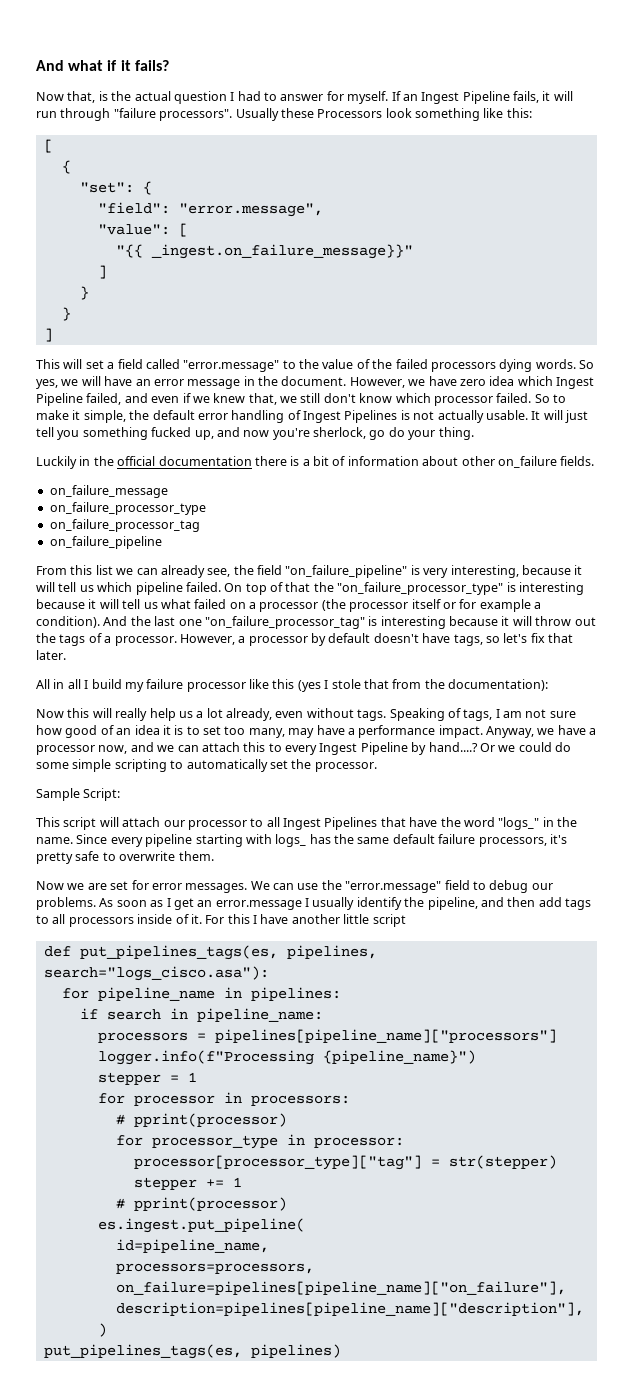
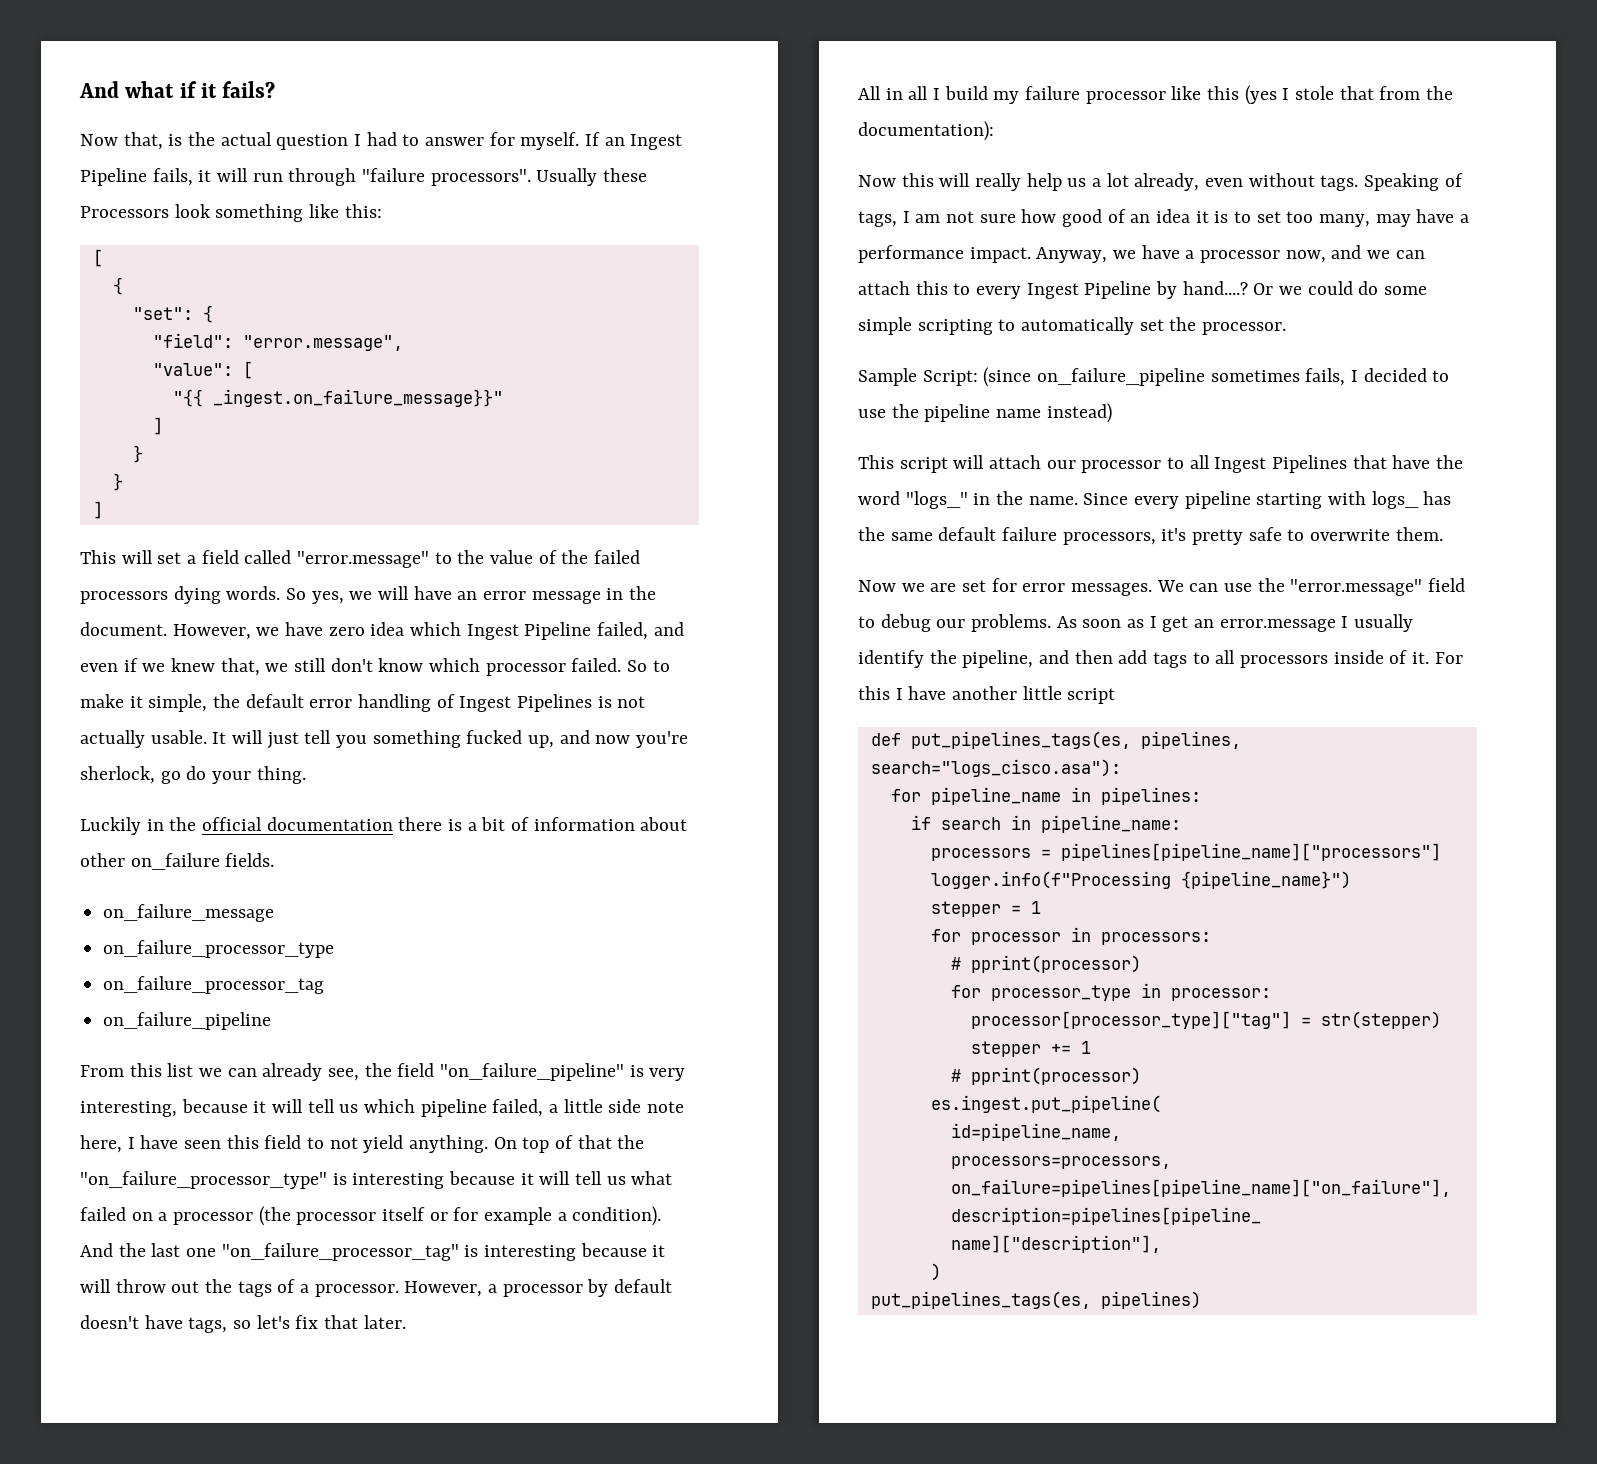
- From this list we can already see, the field "on_failure_pipeline" is very interesting, because it will tell us which pipeline failed.
+ From this list we can already see, the field "on_failure_pipeline" is very interesting, because it will tell us which pipeline failed, a little side note here, I have seen this field to not yield anything.
- Sample Script:
+ Sample Script: (since on_failure_pipeline sometimes fails, I decided to use the pipeline name instead)

